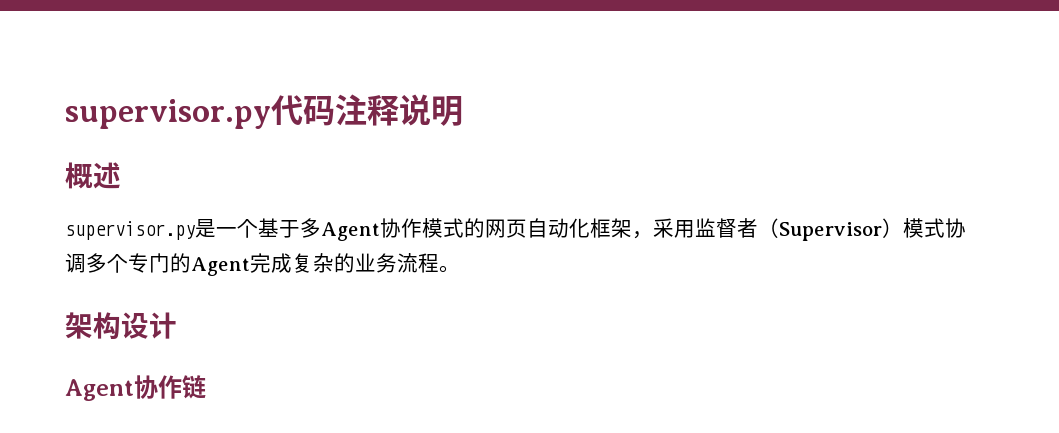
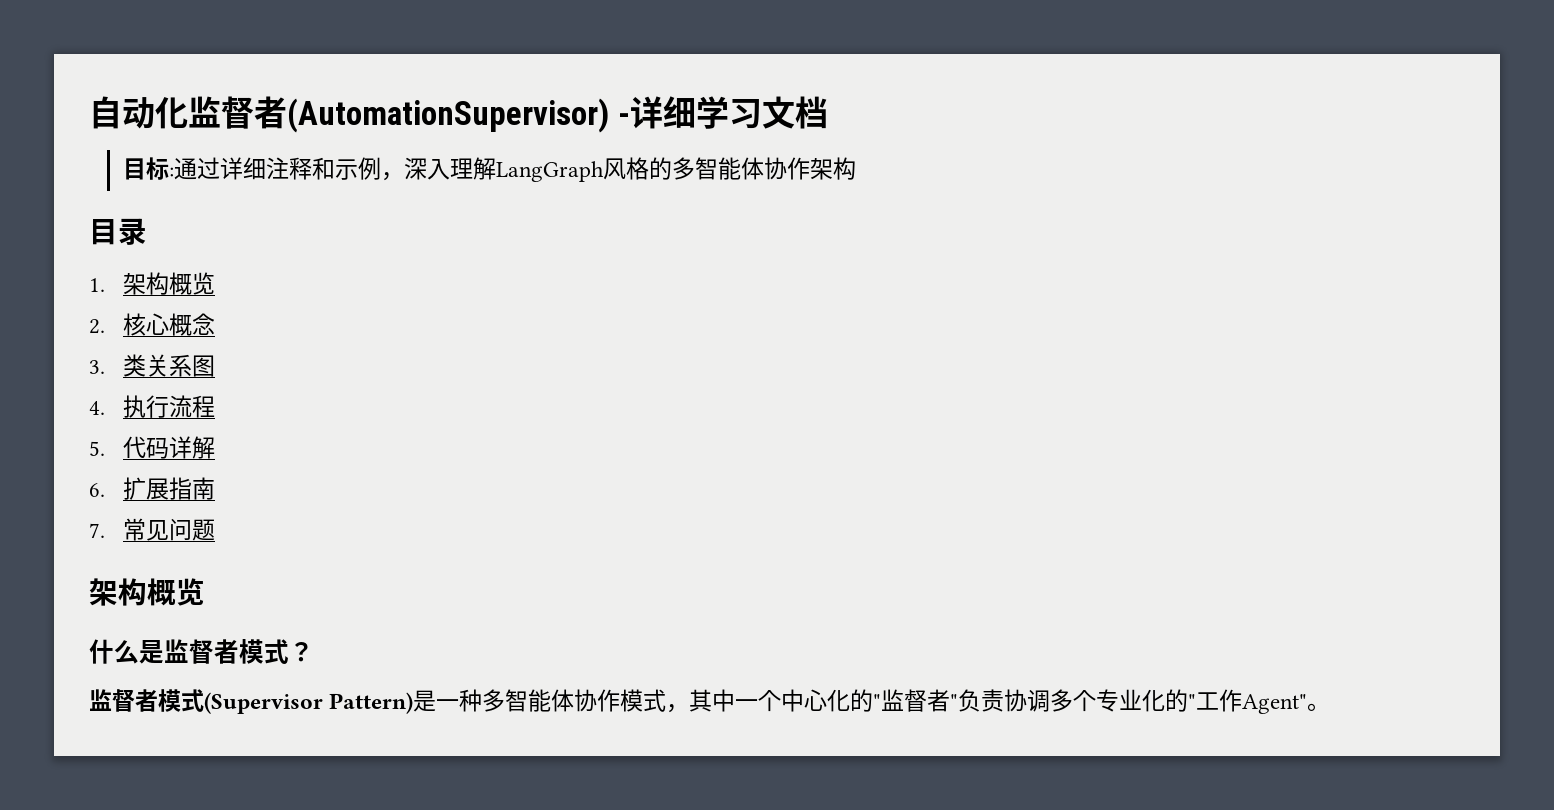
- supervisor.py代码注释说明
- 概述
- supervisor.py是一个基于多Agent协作模式的网页自动化框架，采用监督者（Supervisor）模式协调多个专门的Agent完成复杂的业务流程。
- 架构设计
- Agent协作链
+ 自动化监督者(AutomationSupervisor) -详细学习文档
+ 目标:通过详细注释和示例，深入理解LangGraph风格的多智能体协作架构
+ 目录
+ 1.架构概览
+ 2.核心概念
+ 3.类关系图
+ 4.执行流程
+ 5.代码详解
+ 6.扩展指南
+ 7.常见问题
+ 架构概览
+ 什么是监督者模式？
+ 监督者模式(Supervisor Pattern)是一种多智能体协作模式，其中一个中心化的"监督者"负责协调多个专业化的"工作Agent"。

